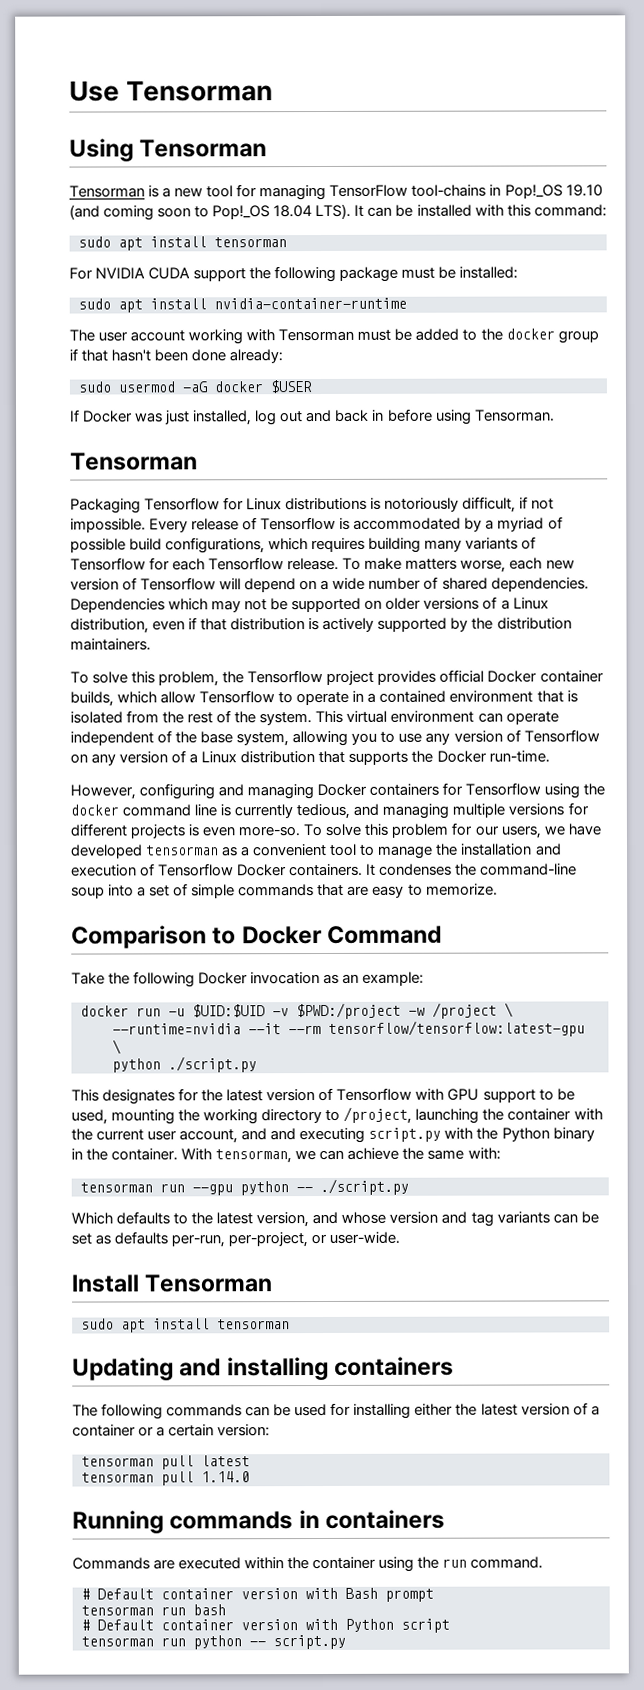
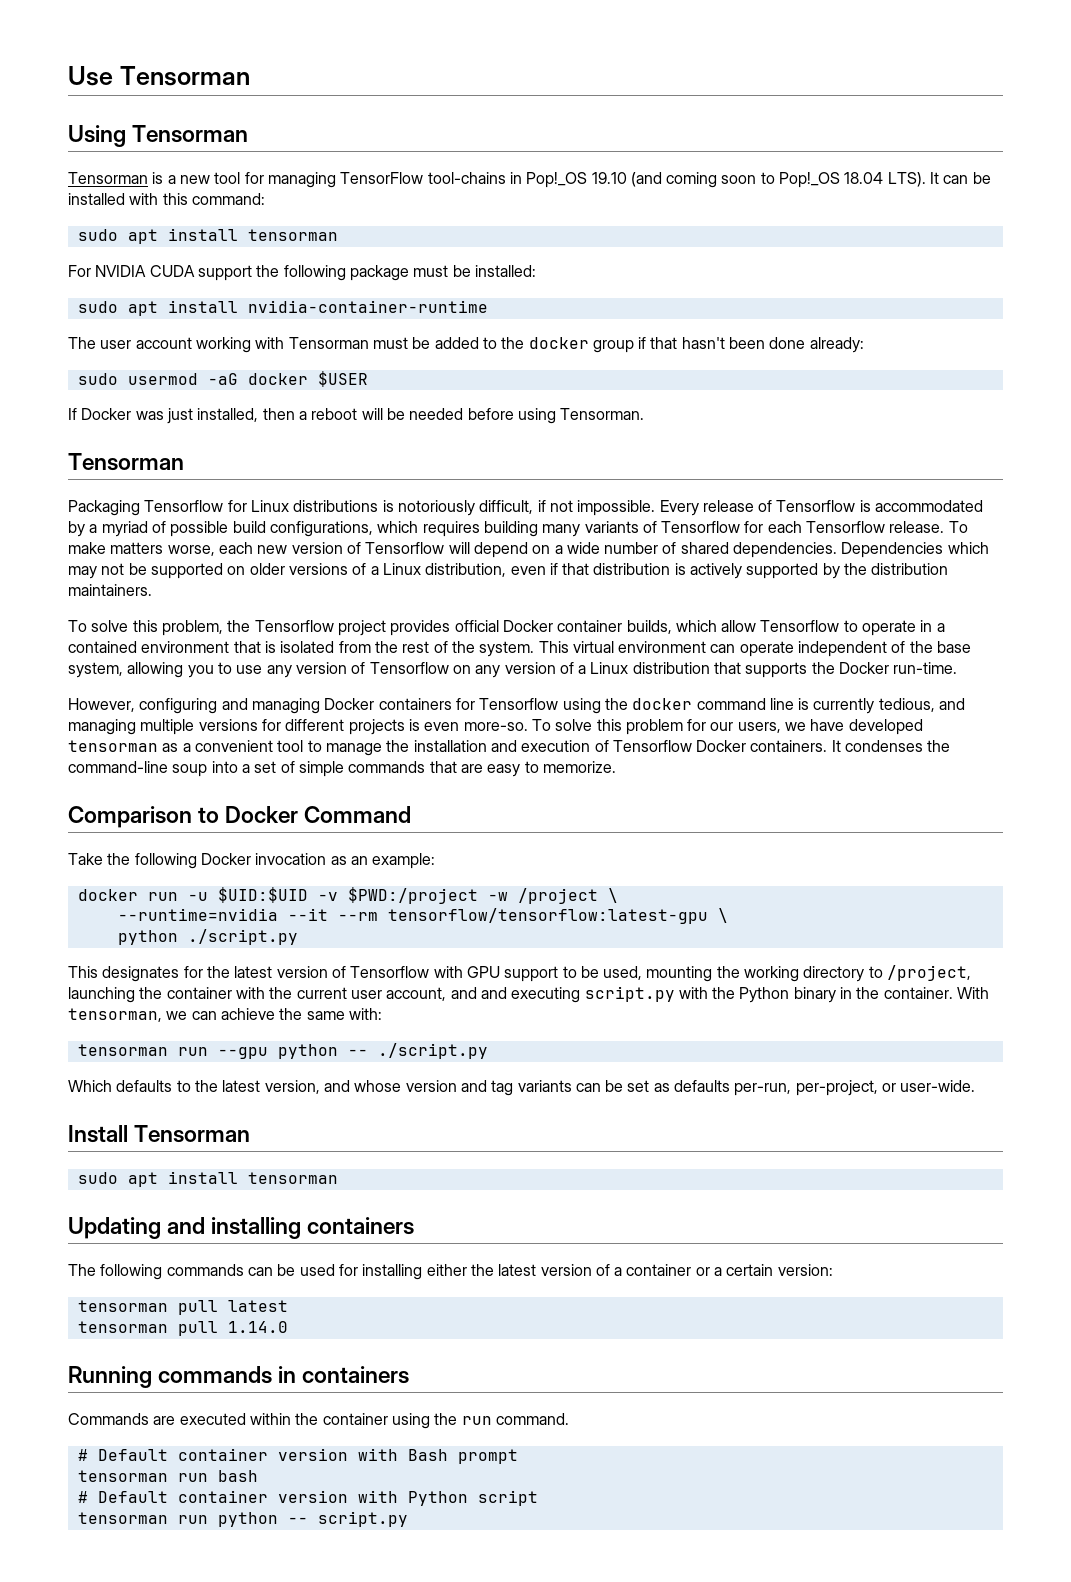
- If Docker was just installed, log out and back in before using Tensorman.
+ If Docker was just installed, then a reboot will be needed before using Tensorman.

